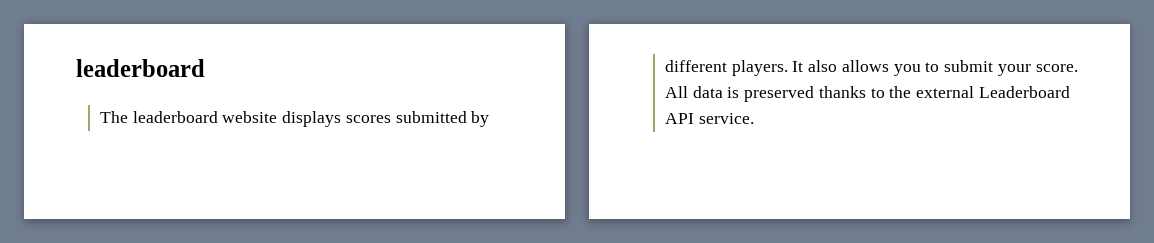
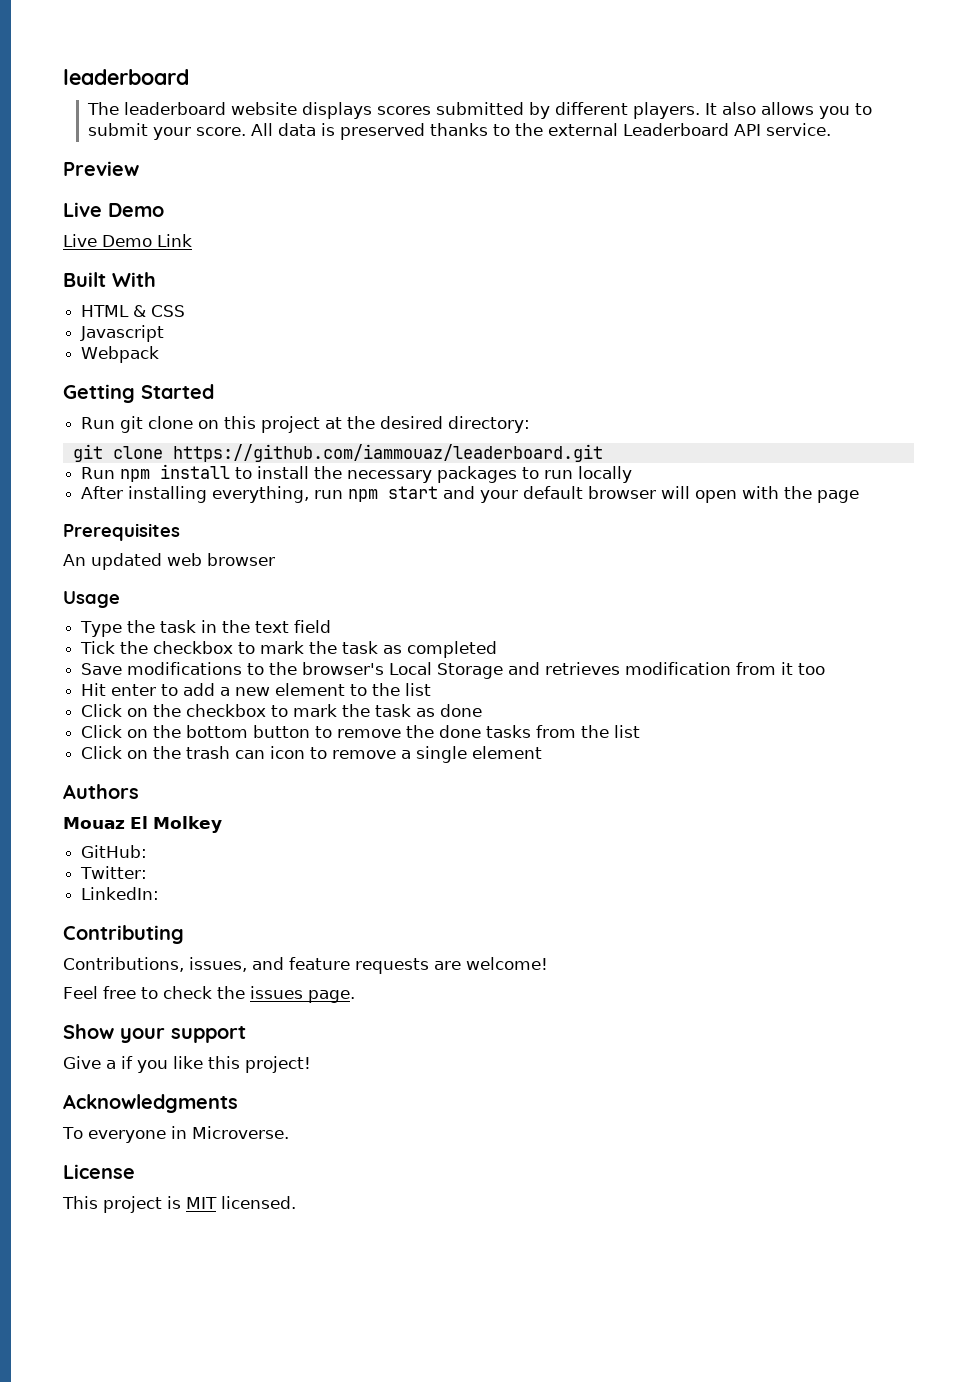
+ Preview
+ Live Demo
+ Live Demo Link
+ Built With
+ HTML & CSS
+ Javascript
+ Webpack
+ Getting Started
+ Run git clone on this project at the desired directory:
+ git clone https://github.com/iammouaz/leaderboard.git
+ Run npm install to install the necessary packages to run locally
+ After installing everything, run npm start and your default browser will open with the page
+ Prerequisites
+ An updated web browser
+ Usage
+ Type the task in the text field
+ Tick the checkbox to mark the task as completed
+ Save modifications to the browser's Local Storage and retrieves modification from it too
+ Hit enter to add a new element to the list
+ Click on the checkbox to mark the task as done
+ Click on the bottom button to remove the done tasks from the list
+ Click on the trash can icon to remove a single element
+ Authors
+ Mouaz El Molkey
+ GitHub:
+ Twitter:
+ LinkedIn:
+ Contributing
+ Contributions, issues, and feature requests are welcome!
+ Feel free to check the issues page.
+ Show your support
+ Give a if you like this project!
+ Acknowledgments
+ To everyone in Microverse.
+ License
+ This project is MIT licensed.

